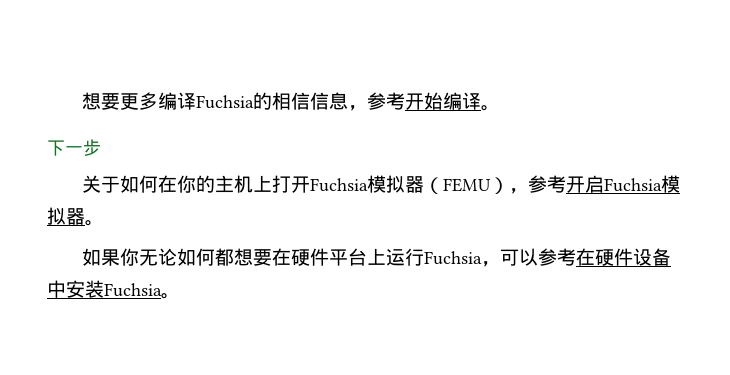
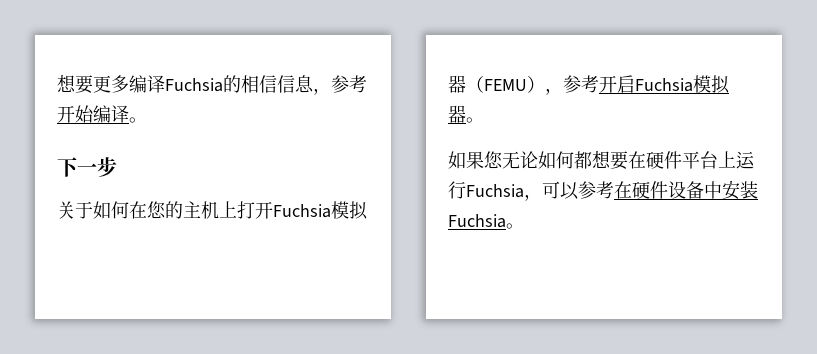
- 关于如何在你的主机上打开Fuchsia模拟器（FEMU），参考开启Fuchsia模拟器。
+ 关于如何在您的主机上打开Fuchsia模拟器（FEMU），参考开启Fuchsia模拟器。
- 如果你无论如何都想要在硬件平台上运行Fuchsia，可以参考在硬件设备中安装Fuchsia。
+ 如果您无论如何都想要在硬件平台上运行Fuchsia，可以参考在硬件设备中安装Fuchsia。

